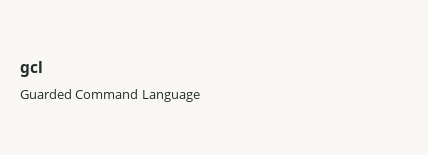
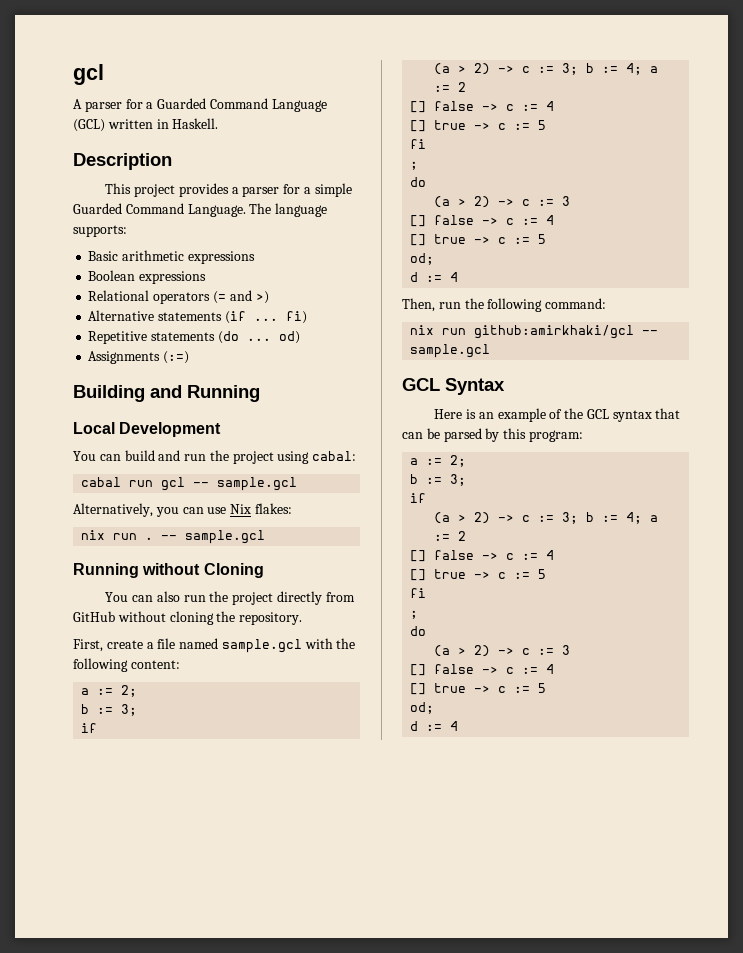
- Guarded Command Language
+ A parser for a Guarded Command Language (GCL) written in Haskell.
+ Description
+ This project provides a parser for a simple Guarded Command Language. The language supports:
+ Basic arithmetic expressions
+ Boolean expressions
+ Relational operators (= and >)
+ Alternative statements (if ... fi)
+ Repetitive statements (do ... od)
+ Assignments (:=)
+ Building and Running
+ Local Development
+ You can build and run the project using cabal:
+ cabal run gcl -- sample.gcl
+ Alternatively, you can use Nix flakes:
+ nix run . -- sample.gcl
+ Running without Cloning
+ You can also run the project directly from GitHub without cloning the repository.
+ First, create a file named sample.gcl with the following content:
+ a := 2;
+ b := 3;
+ if
+ (a > 2) -> c := 3; b := 4; a := 2
+ [] false -> c := 4
+ [] true -> c := 5
+ fi
+ ;
+ do
+ (a > 2) -> c := 3
+ [] false -> c := 4
+ [] true -> c := 5
+ od;
+ d := 4
+ Then, run the following command:
+ nix run github:amirkhaki/gcl -- sample.gcl
+ GCL Syntax
+ Here is an example of the GCL syntax that can be parsed by this program:
+ a := 2;
+ b := 3;
+ if
+ (a > 2) -> c := 3; b := 4; a := 2
+ [] false -> c := 4
+ [] true -> c := 5
+ fi
+ ;
+ do
+ (a > 2) -> c := 3
+ [] false -> c := 4
+ [] true -> c := 5
+ od;
+ d := 4

